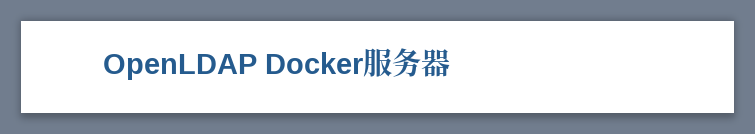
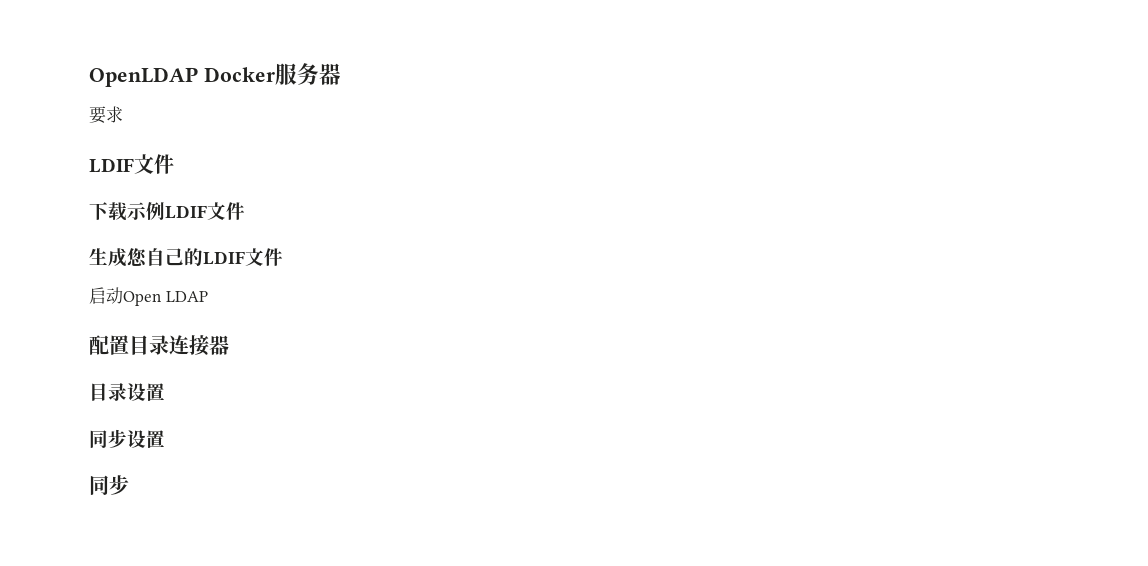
+ 要求
+ LDIF文件
+ 下载示例LDIF文件
+ 生成您自己的LDIF文件
+ 启动Open LDAP
+ 配置目录连接器
+ 目录设置
+ 同步设置
+ 同步

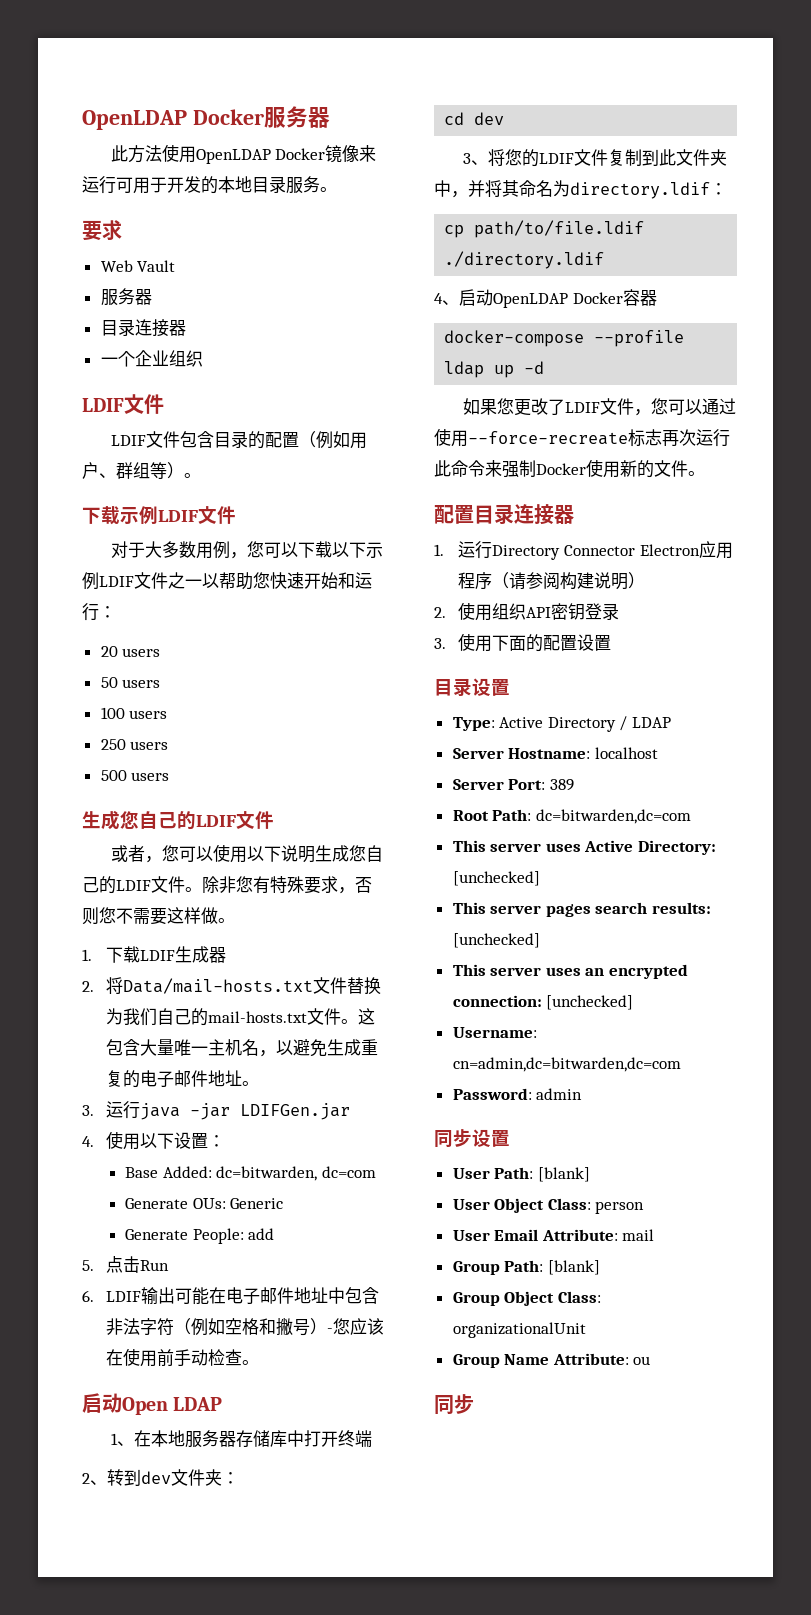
+ 此方法使用OpenLDAP Docker镜像来运行可用于开发的本地目录服务。
  要求
+ Web Vault
+ 服务器
+ 目录连接器
+ 一个企业组织
  LDIF文件
+ LDIF文件包含目录的配置（例如用户、群组等）。
  下载示例LDIF文件
+ 对于大多数用例，您可以下载以下示例LDIF文件之一以帮助您快速开始和运行：
+ 20 users
+ 50 users
+ 100 users
+ 250 users
+ 500 users
+ 或者，您可以使用以下说明生成您自己的LDIF文件。除非您有特殊要求，否则您不需要这样做。
+ 1.下载LDIF生成器
+ 2.将Data/mail-hosts.txt文件替换为我们自己的mail-hosts.txt文件。这包含大量唯一主机名，以避免生成重复的电子邮件地址。
+ 3.运行java -jar LDIFGen.jar
+ 4.使用以下设置：
+ Base Added: dc=bitwarden, dc=com
+ Generate OUs: Generic
+ Generate People: add
+ 5.点击Run
+ 6. LDIF输出可能在电子邮件地址中包含非法字符（例如空格和撇号）-您应该在使用前手动检查。
  启动Open LDAP
+ 1、在本地服务器存储库中打开终端
+ 2、转到dev文件夹：
+ cd dev
+ 3、将您的LDIF文件复制到此文件夹中，并将其命名为directory.ldif：
+ cp path/to/file.ldif ./directory.ldif
+ 4、启动OpenLDAP Docker容器
+ docker-compose --profile ldap up -d
+ 如果您更改了LDIF文件，您可以通过使用--force-recreate标志再次运行此命令来强制Docker使用新的文件。
  配置目录连接器
+ 1.运行Directory Connector Electron应用程序（请参阅构建说明）
+ 2.使用组织API密钥登录
+ 3.使用下面的配置设置
  目录设置
+ Type: Active Directory / LDAP
+ Server Hostname: localhost
+ Server Port: 389
+ Root Path: dc=bitwarden,dc=com
+ This server uses Active Directory: [unchecked]
+ This server pages search results: [unchecked]
+ This server uses an encrypted connection: [unchecked]
+ Username: cn=admin,dc=bitwarden,dc=com
+ Password: admin
  同步设置
+ User Path: [blank]
+ User Object Class: person
+ User Email Attribute: mail
+ Group Path: [blank]
+ Group Object Class: organizationalUnit
+ Group Name Attribute: ou

